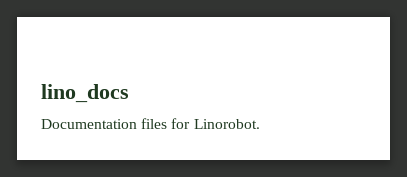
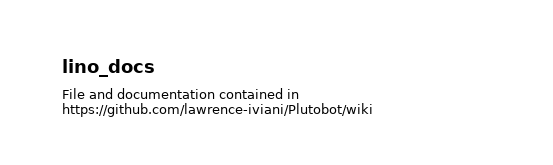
- Documentation files for Linorobot.
+ File and documentation contained in https://github.com/lawrence-iviani/Plutobot/wiki

